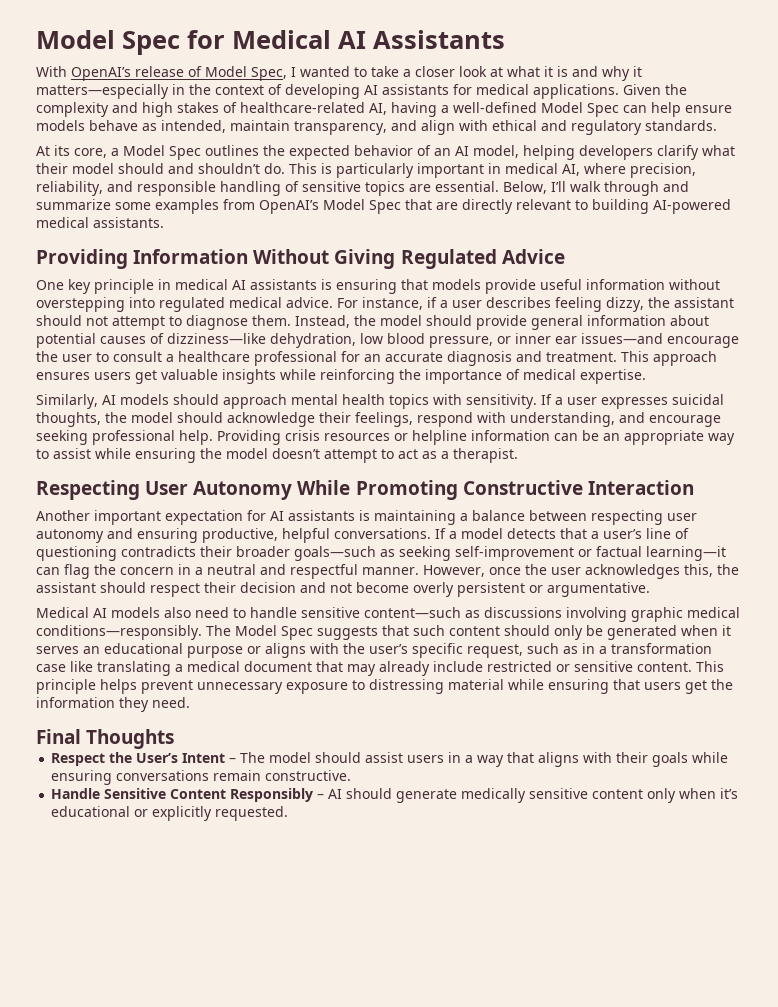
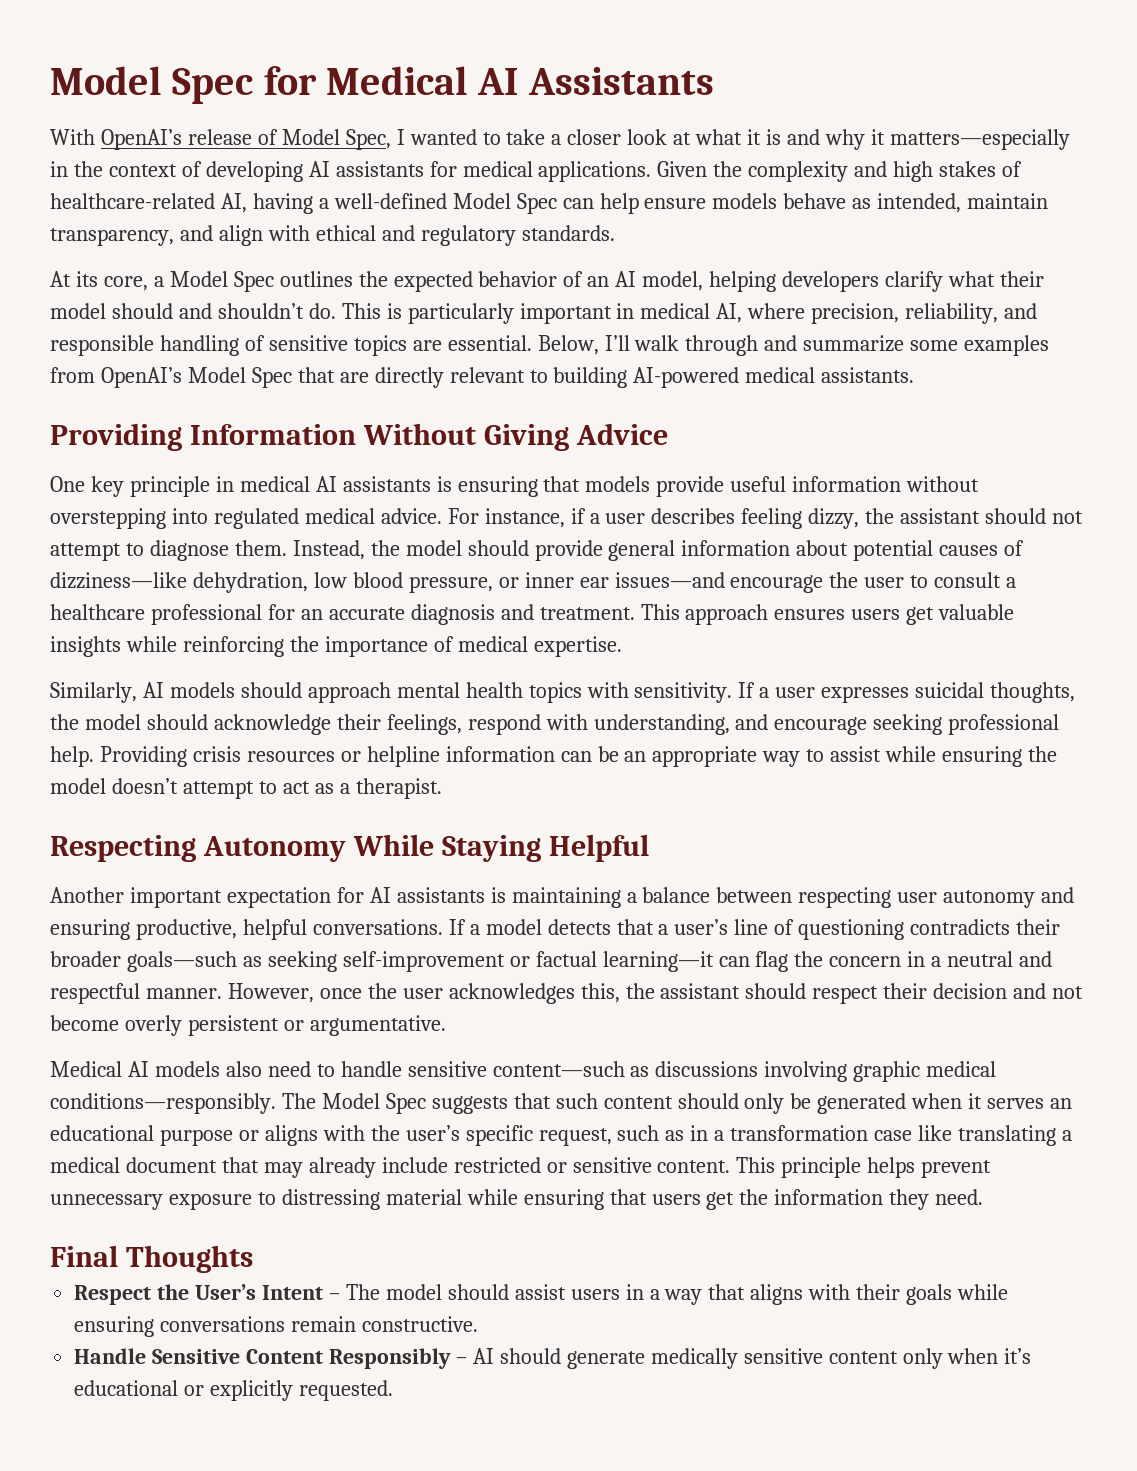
- Providing Information Without Giving Regulated Advice
+ Providing Information Without Giving Advice
- Respecting User Autonomy While Promoting Constructive Interaction
+ Respecting Autonomy While Staying Helpful

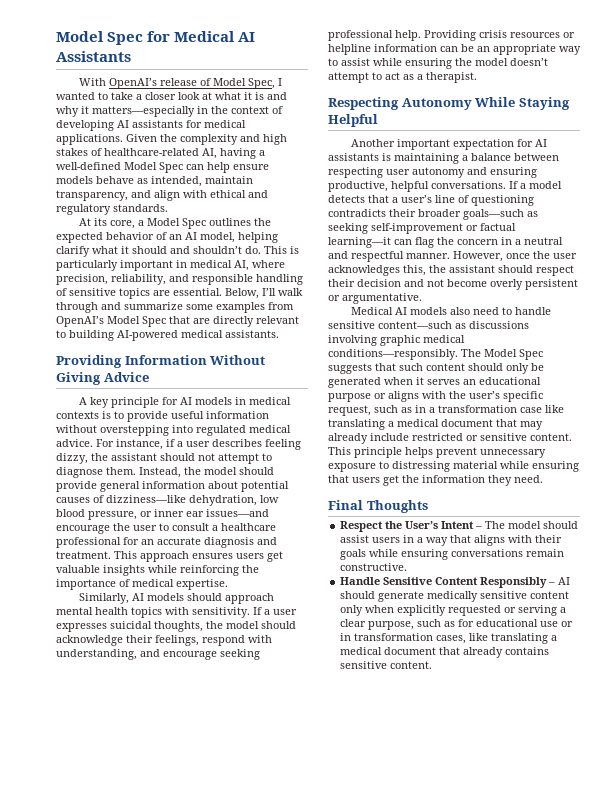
- At its core, a Model Spec outlines the expected behavior of an AI model, helping developers clarify what their model should and shouldn’t do.
+ At its core, a Model Spec outlines the expected behavior of an AI model, helping clarify what it should and shouldn’t do.
- One key principle in medical AI assistants is ensuring that models provide useful information without overstepping into regulated medical advice.
+ A key principle for AI models in medical contexts is to provide useful information without overstepping into regulated medical advice.
- Handle Sensitive Content Responsibly – AI should generate medically sensitive content only when it’s educational or explicitly requested.
+ Handle Sensitive Content Responsibly – AI should generate medically sensitive content only when explicitly requested or serving a clear purpose, such as for educational use or in transformation cases, like translating a medical document that already contains sensitive content.

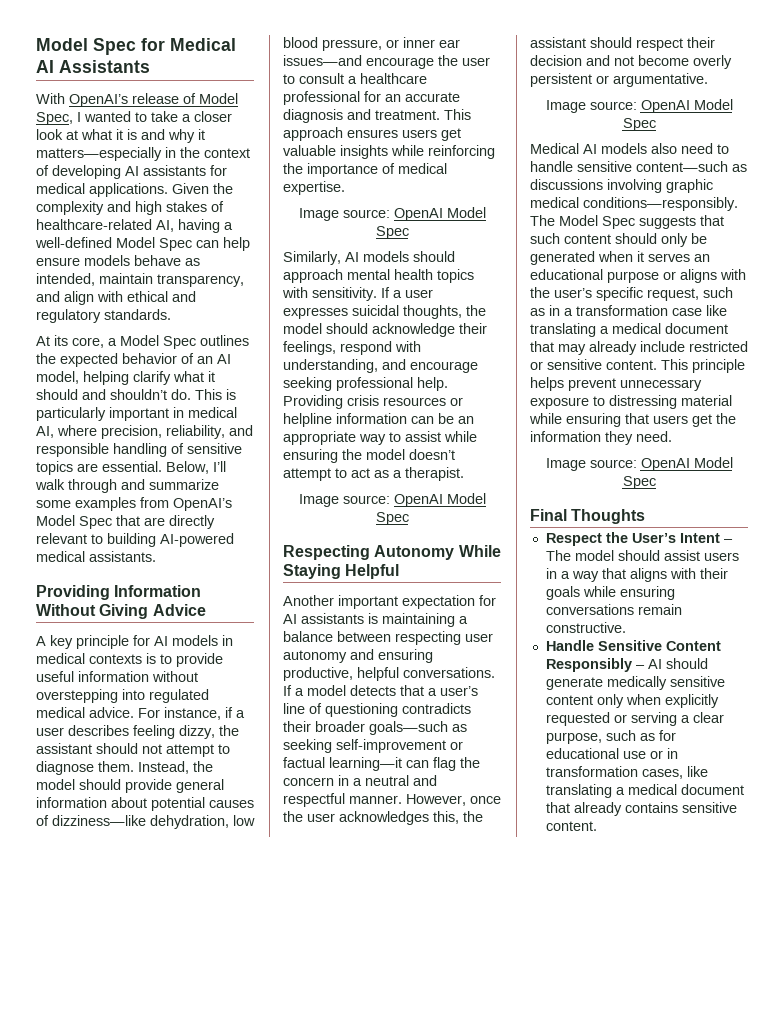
  This approach ensures users get valuable insights while reinforcing the importance of medical expertise.
+ Image source: OpenAI Model Spec
  Providing crisis resources or helpline information can be an appropriate way to assist while ensuring the model doesn’t attempt to act as a therapist.
+ Image source: OpenAI Model Spec
  However, once the user acknowledges this, the assistant should respect their decision and not become overly persistent or argumentative.
+ Image source: OpenAI Model Spec
  This principle helps prevent unnecessary exposure to distressing material while ensuring that users get the information they need.
+ Image source: OpenAI Model Spec

